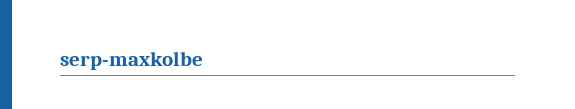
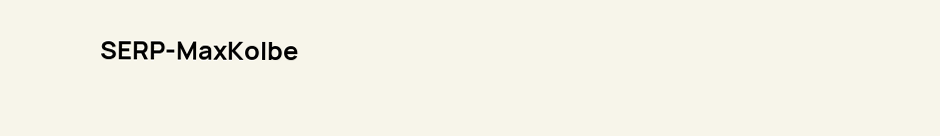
- serp-maxkolbe
+ SERP-MaxKolbe

